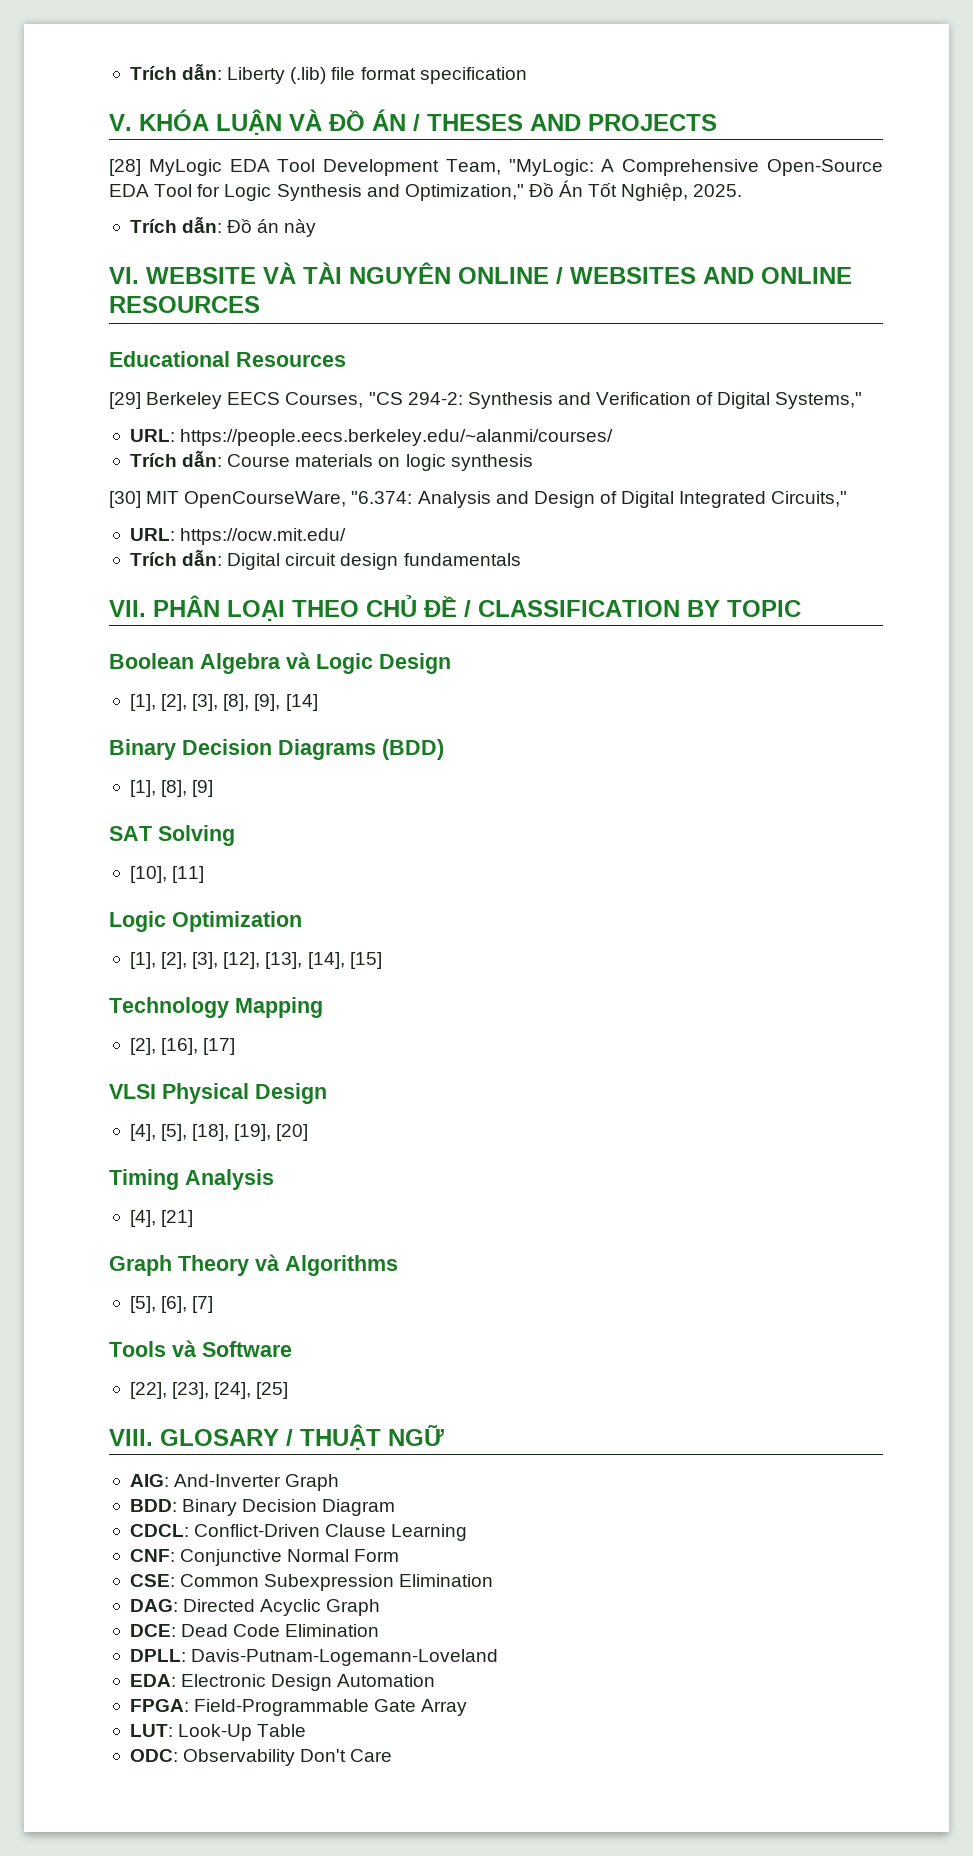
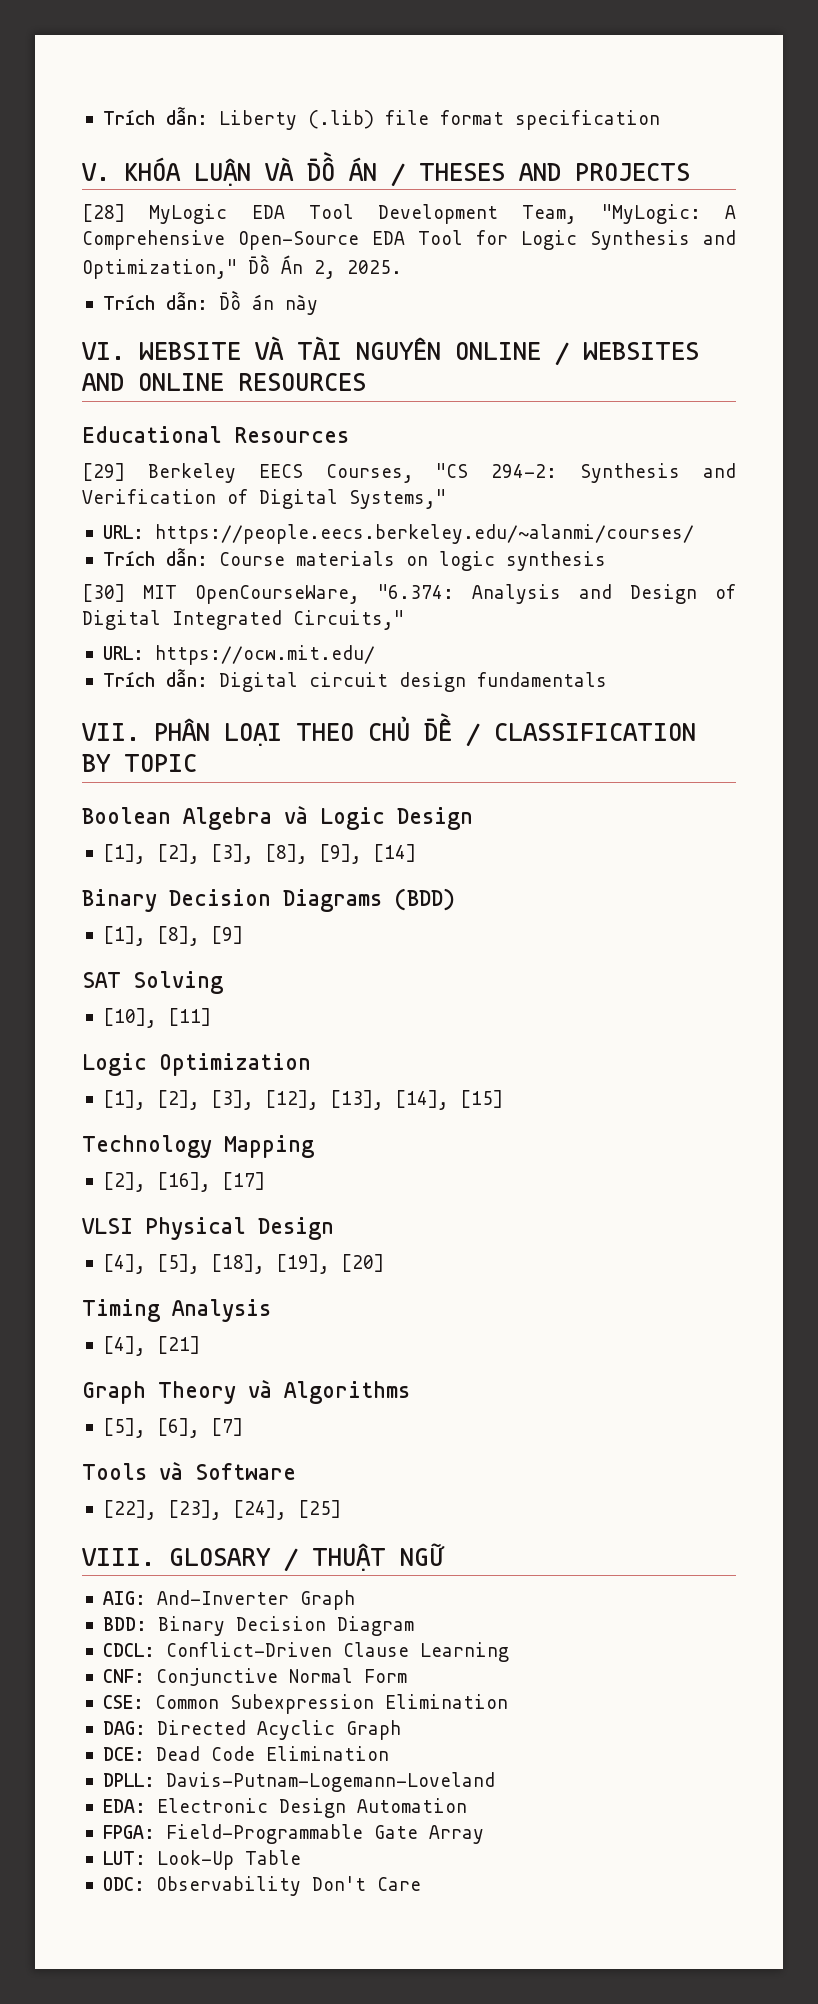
- [28] MyLogic EDA Tool Development Team, "MyLogic: A Comprehensive Open-Source EDA Tool for Logic Synthesis and Optimization," Đồ Án Tốt Nghiệp, 2025.
+ [28] MyLogic EDA Tool Development Team, "MyLogic: A Comprehensive Open-Source EDA Tool for Logic Synthesis and Optimization," Đồ Án 2, 2025.

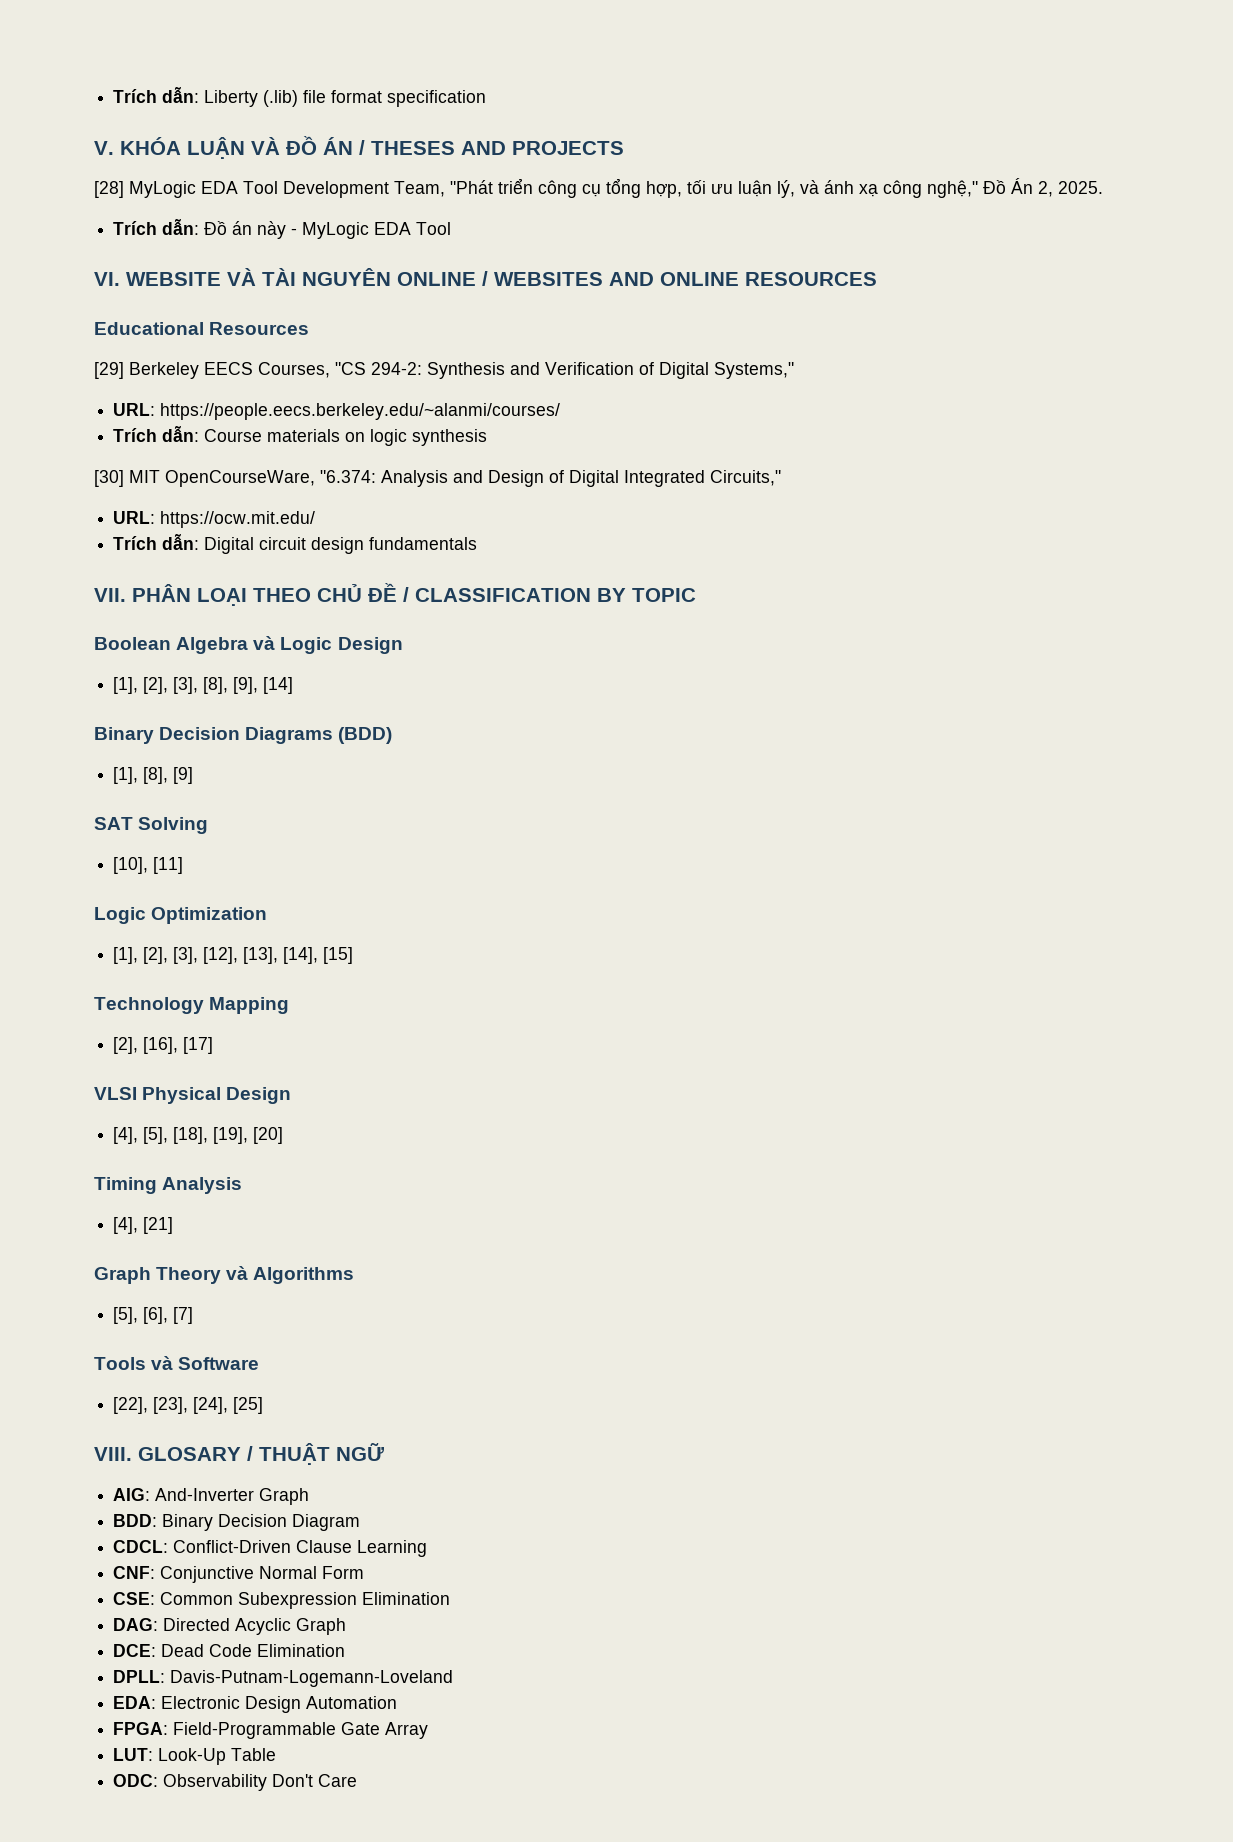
- [28] MyLogic EDA Tool Development Team, "MyLogic: A Comprehensive Open-Source EDA Tool for Logic Synthesis and Optimization," Đồ Án 2, 2025.
+ [28] MyLogic EDA Tool Development Team, "Phát triển công cụ tổng hợp, tối ưu luận lý, và ánh xạ công nghệ," Đồ Án 2, 2025.
- Trích dẫn: Đồ án này
+ Trích dẫn: Đồ án này - MyLogic EDA Tool

